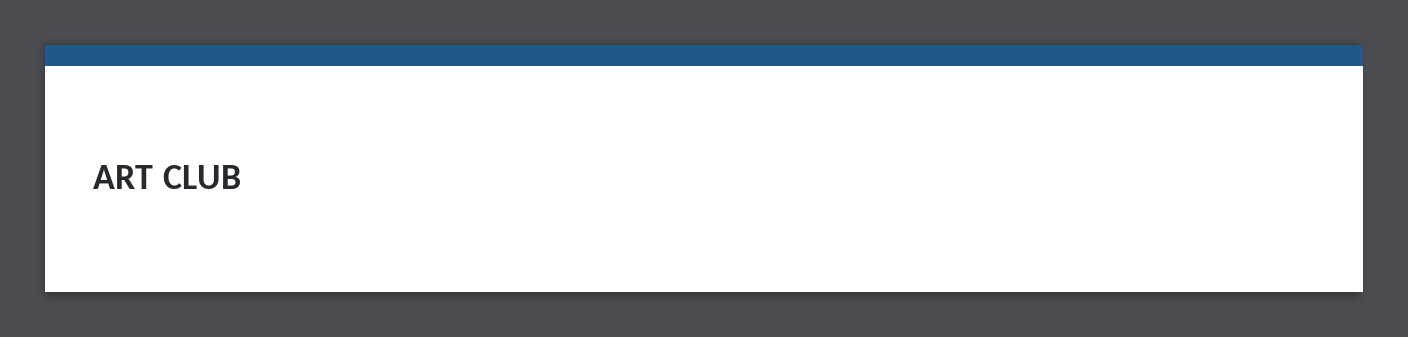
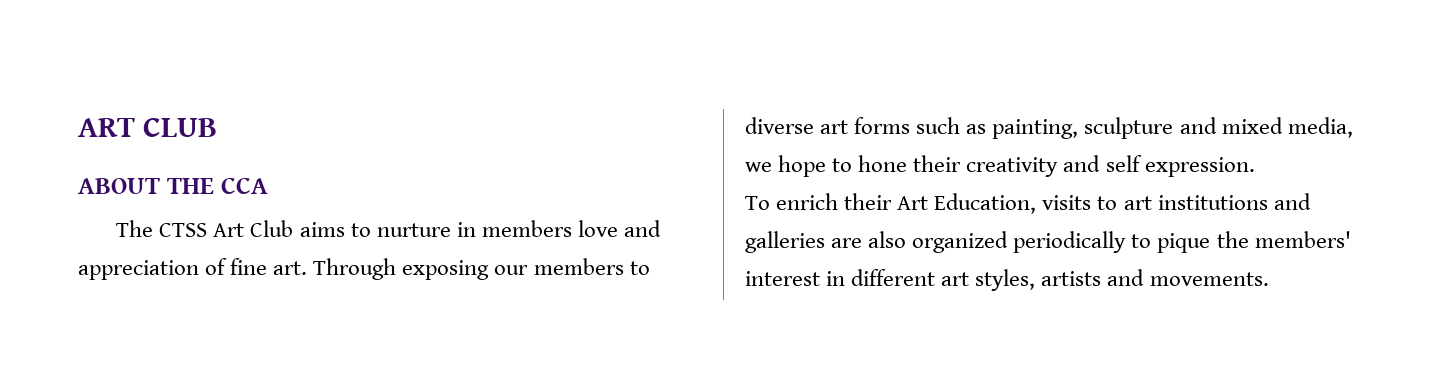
+ ABOUT THE CCA
+ The CTSS Art Club aims to nurture in members love and appreciation of fine art. Through exposing our members to diverse art forms such as painting, sculpture and mixed media, we hope to hone their creativity and self expression.
+ To enrich their Art Education, visits to art institutions and galleries are also organized periodically to pique the members' interest in different art styles, artists and movements.

